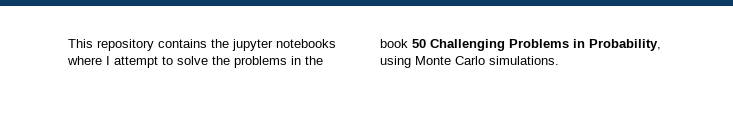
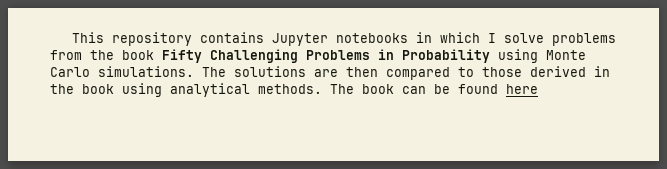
- This repository contains the jupyter notebooks where I attempt to solve the problems in the book 50 Challenging Problems in Probability, using Monte Carlo simulations.
+ This repository contains Jupyter notebooks in which I solve problems from the book Fifty Challenging Problems in Probability using Monte Carlo simulations.
+ The solutions are then compared to those derived in the book using analytical methods. The book can be found here

